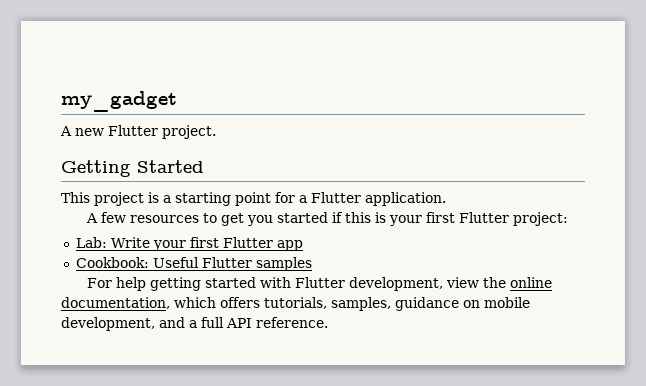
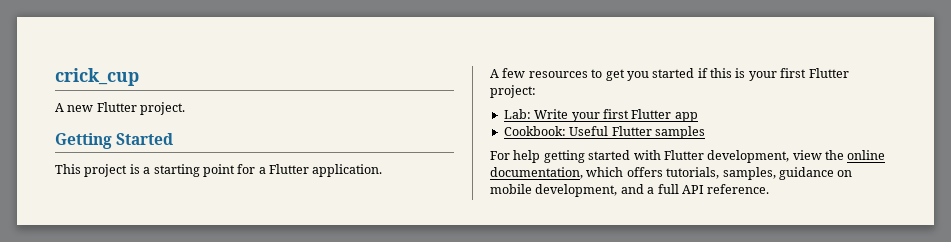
- my_gadget
+ crick_cup

